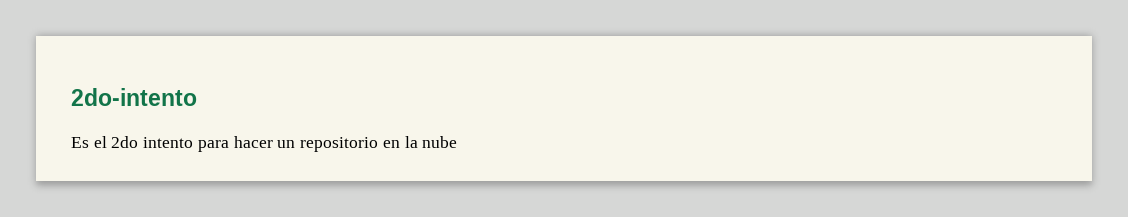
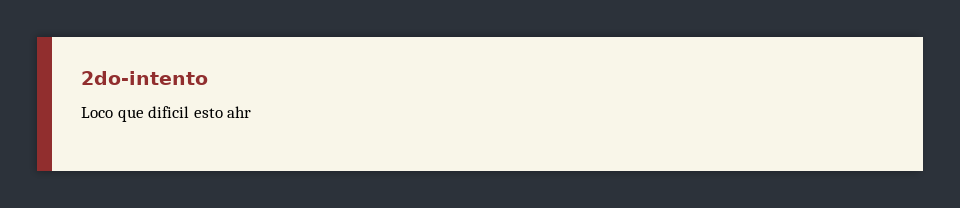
- Es el 2do intento para hacer un repositorio en la nube
+ Loco que dificil esto ahr

